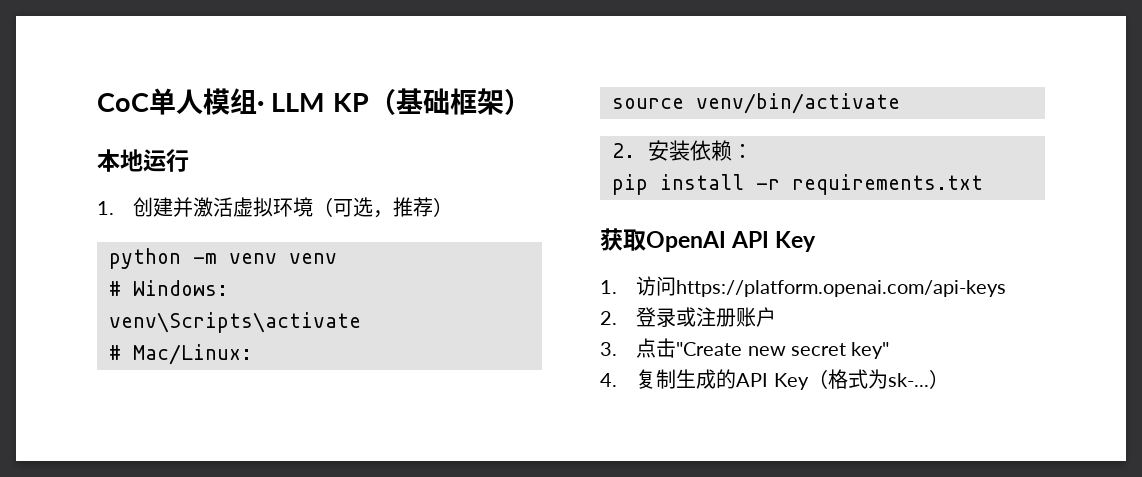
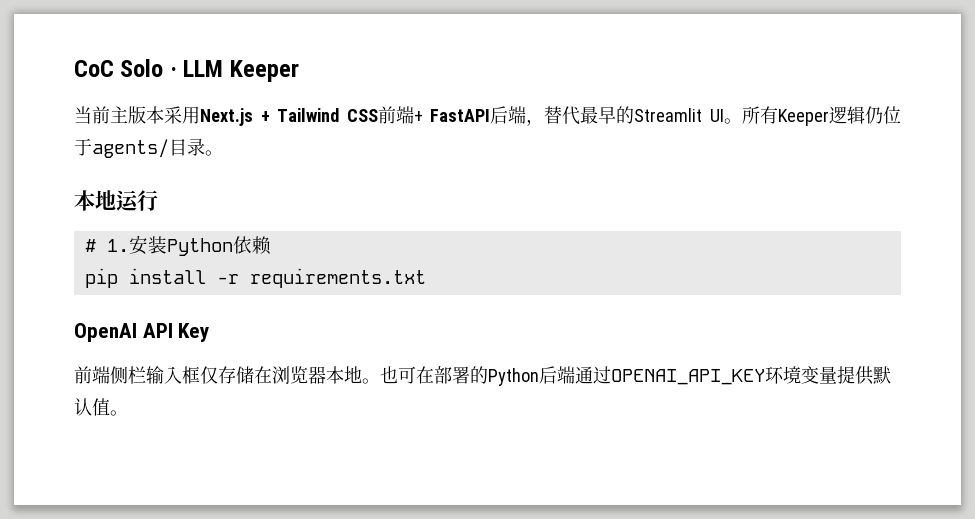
- CoC单人模组· LLM KP（基础框架）
+ CoC Solo · LLM Keeper
+ 当前主版本采用Next.js + Tailwind CSS前端+ FastAPI后端，替代最早的Streamlit UI。所有Keeper逻辑仍位于agents/目录。
  本地运行
- 1.创建并激活虚拟环境（可选，推荐）
- python -m venv venv
- # Windows:
- venv\Scripts\activate
- # Mac/Linux:
- source venv/bin/activate
- 2.安装依赖：
+ # 1.安装Python依赖
- 获取OpenAI API Key
+ OpenAI API Key
- 1.访问https://platform.openai.com/api-keys
- 2.登录或注册账户
- 3.点击"Create new secret key"
- 4.复制生成的API Key（格式为sk-...）
+ 前端侧栏输入框仅存储在浏览器本地。也可在部署的Python后端通过OPENAI_API_KEY环境变量提供默认值。

